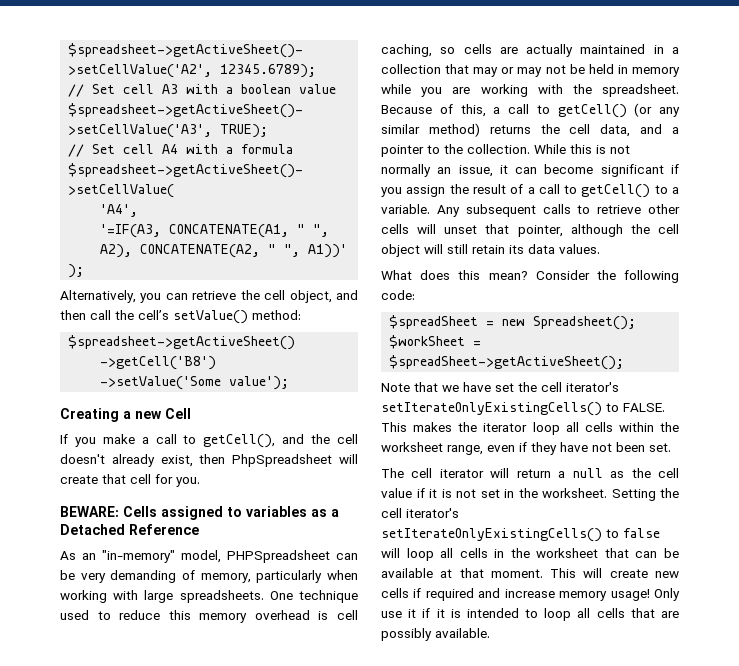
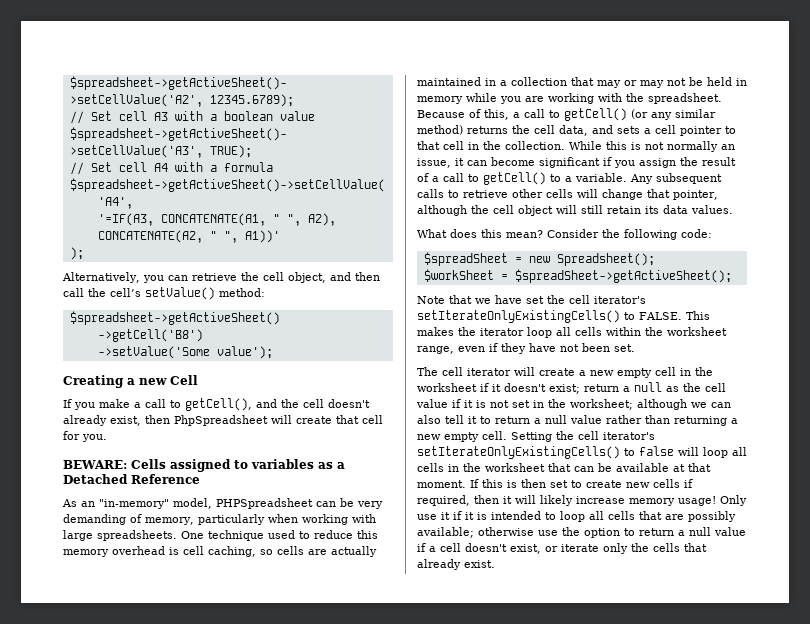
- Because of this, a call to getCell() (or any similar method) returns the cell data, and a pointer to the collection.
+ Because of this, a call to getCell() (or any similar method) returns the cell data, and sets a cell pointer to that cell in the collection.
- Any subsequent calls to retrieve other cells will unset that pointer, although the cell object will still retain its data values.
+ Any subsequent calls to retrieve other cells will change that pointer, although the cell object will still retain its data values.
- The cell iterator will return a null as the cell value if it is not set in the worksheet.
+ The cell iterator will create a new empty cell in the worksheet if it doesn't exist; return a null as the cell value if it is not set in the worksheet; although we can also tell it to return a null value rather than returning a new empty cell.
- This will create new cells if required and increase memory usage!
+ If this is then set to create new cells if required, then it will likely increase memory usage!
- Only use it if it is intended to loop all cells that are possibly available.
+ Only use it if it is intended to loop all cells that are possibly available; otherwise use the option to return a null value if a cell doesn't exist, or iterate only the cells that already exist.

